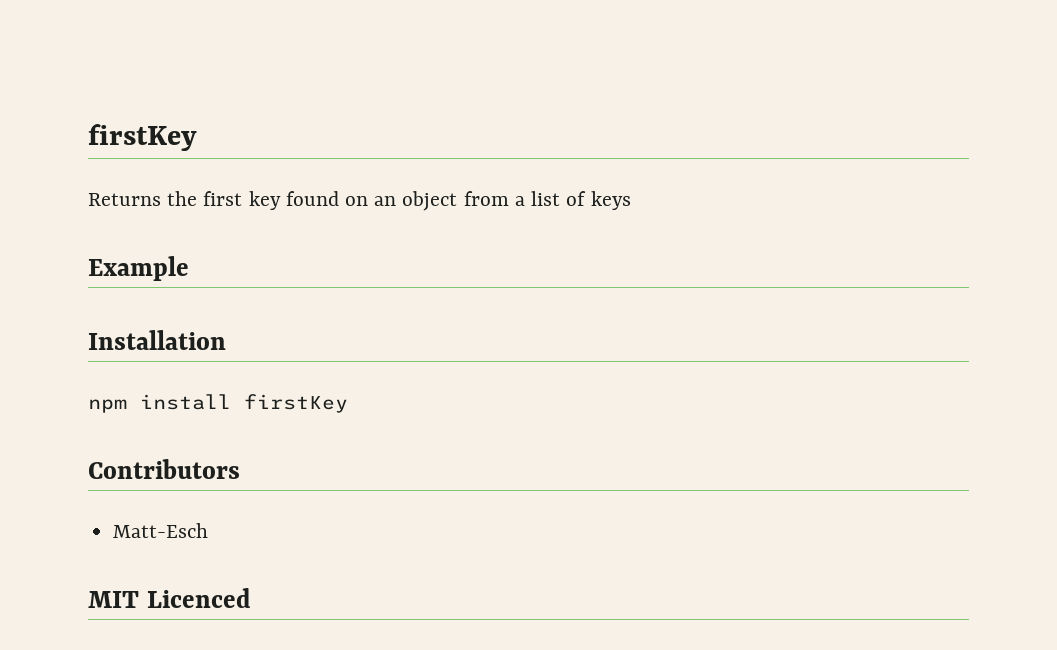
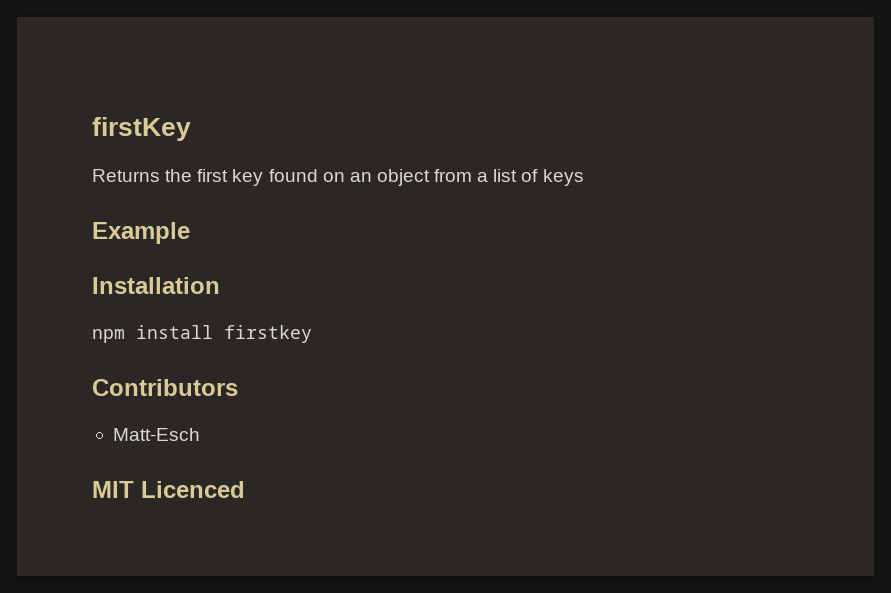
- npm install firstKey
+ npm install firstkey

